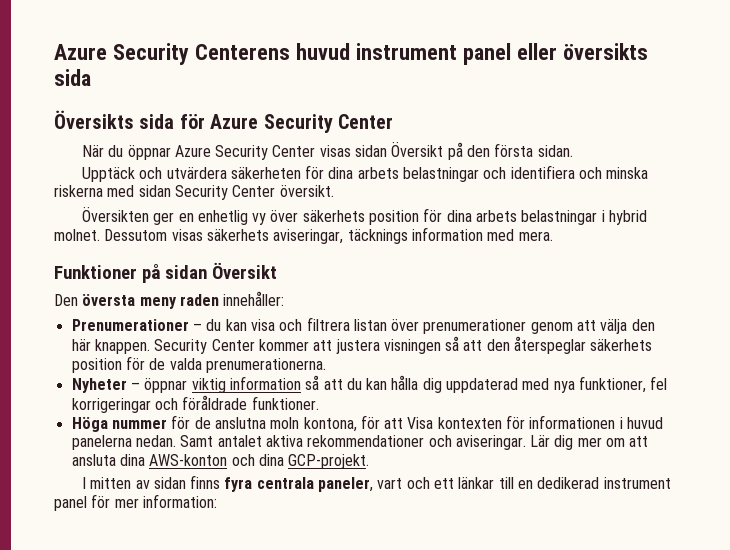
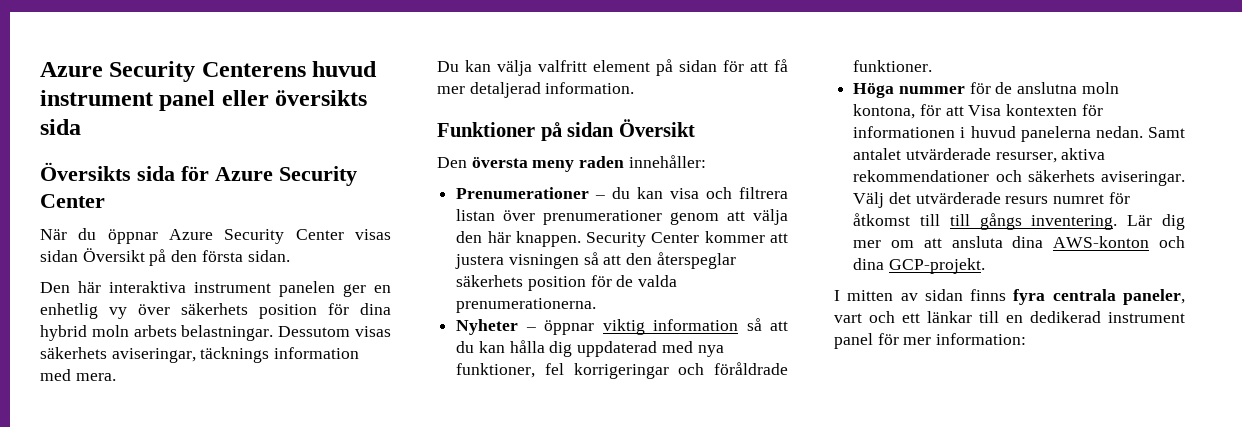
- Upptäck och utvärdera säkerheten för dina arbets belastningar och identifiera och minska riskerna med sidan Security Center översikt.
- Översikten ger en enhetlig vy över säkerhets position för dina arbets belastningar i hybrid molnet.
+ Den här interaktiva instrument panelen ger en enhetlig vy över säkerhets position för dina hybrid moln arbets belastningar.
+ Du kan välja valfritt element på sidan för att få mer detaljerad information.
- Samt antalet aktiva rekommendationer och aviseringar.
+ Samt antalet utvärderade resurser, aktiva rekommendationer och säkerhets aviseringar. Välj det utvärderade resurs numret för åtkomst till till gångs inventering.

